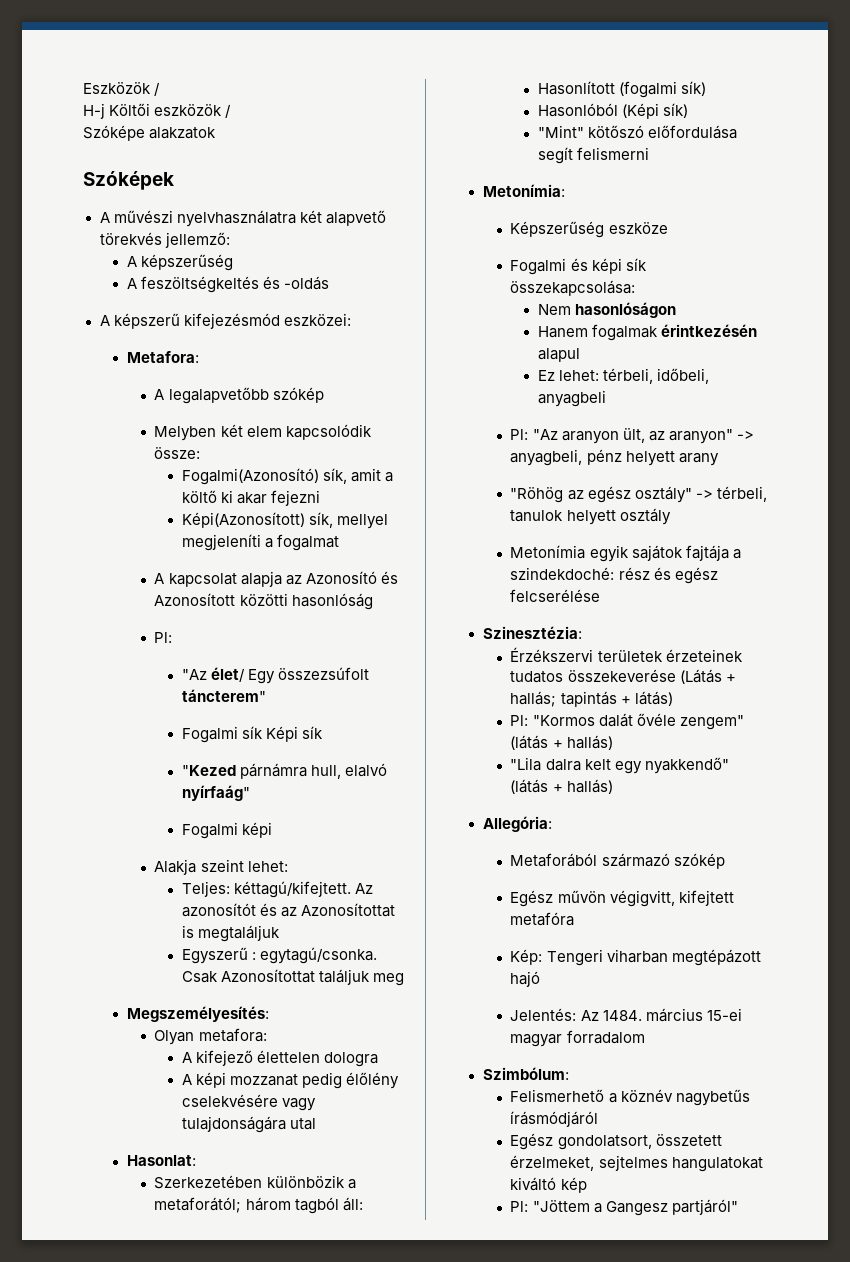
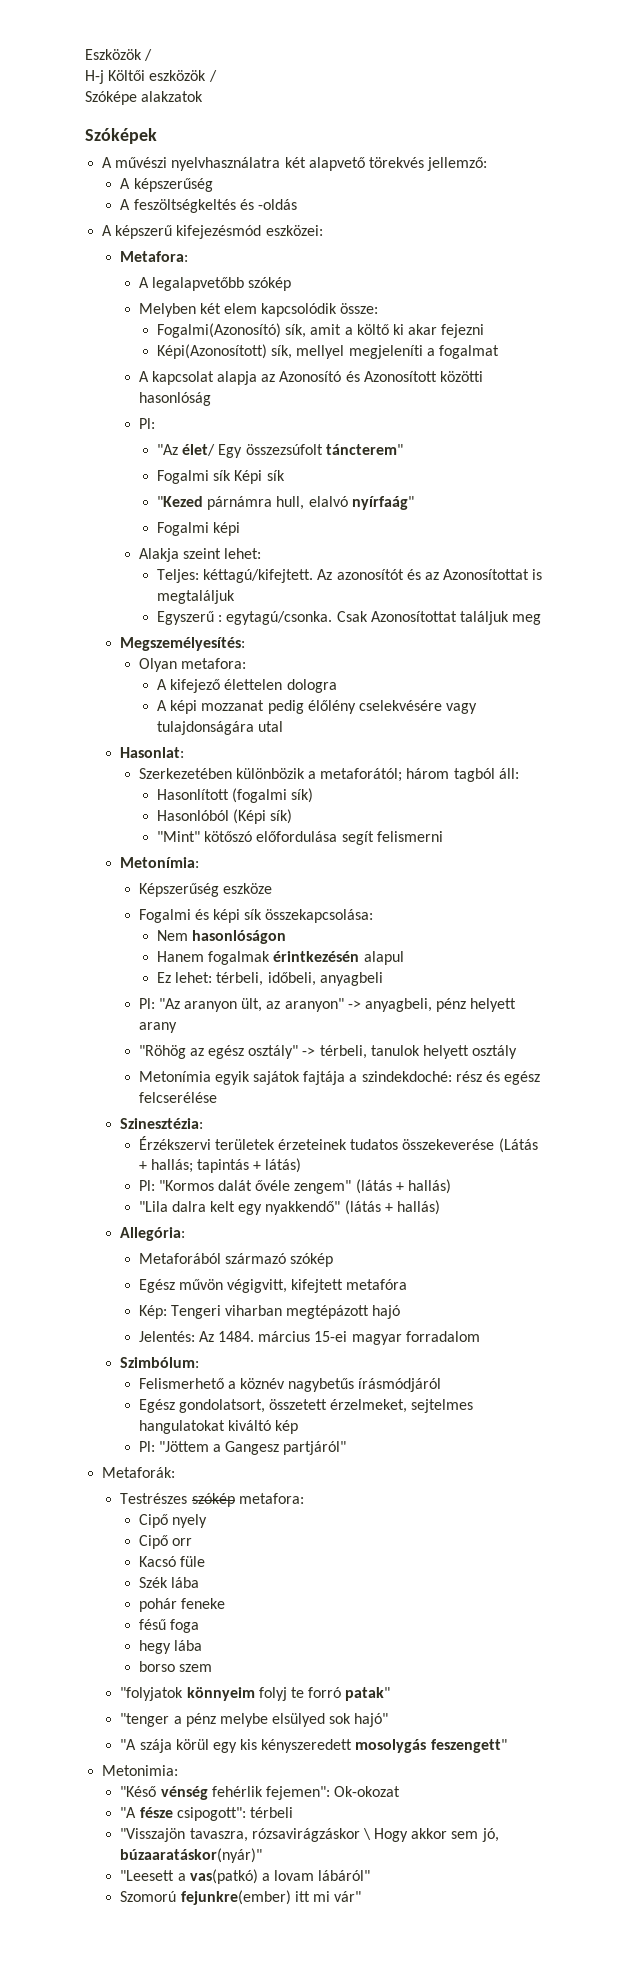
+ Metaforák:
+ Testrészes szókép metafora:
+ Cipő nyely
+ Cipő orr
+ Kacsó füle
+ Szék lába
+ pohár feneke
+ fésű foga
+ hegy lába
+ borso szem
+ "folyjatok könnyeim folyj te forró patak"
+ "tenger a pénz melybe elsülyed sok hajó"
+ "A szája körül egy kis kényszeredett mosolygás feszengett"
+ Metonimia:
+ "Késő vénség fehérlik fejemen": Ok-okozat
+ "A fésze csipogott": térbeli
+ "Visszajön tavaszra, rózsavirágzáskor \ Hogy akkor sem jó, búzaaratáskor(nyár)"
+ "Leesett a vas(patkó) a lovam lábáról"
+ Szomorú fejunkre(ember) itt mi vár"

